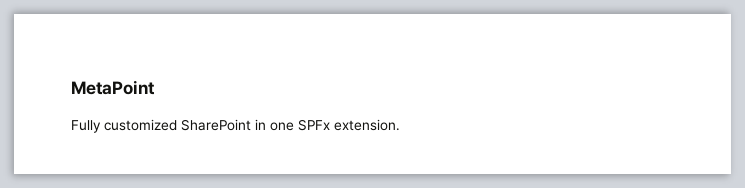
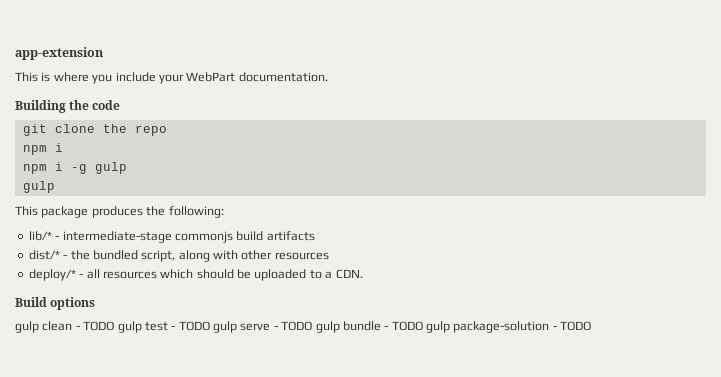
- MetaPoint
- Fully customized SharePoint in one SPFx extension.
+ app-extension
+ This is where you include your WebPart documentation.
+ Building the code
+ git clone the repo
+ npm i
+ npm i -g gulp
+ gulp
+ This package produces the following:
+ lib/* - intermediate-stage commonjs build artifacts
+ dist/* - the bundled script, along with other resources
+ deploy/* - all resources which should be uploaded to a CDN.
+ Build options
+ gulp clean - TODO gulp test - TODO gulp serve - TODO gulp bundle - TODO gulp package-solution - TODO

